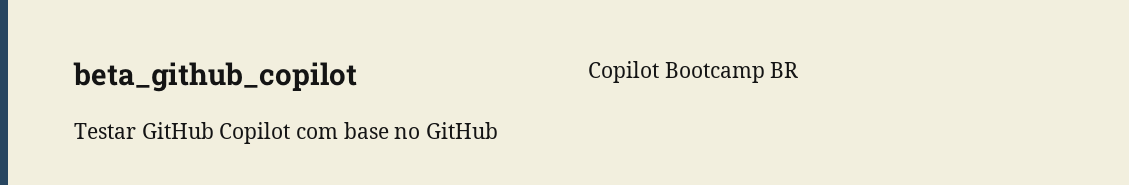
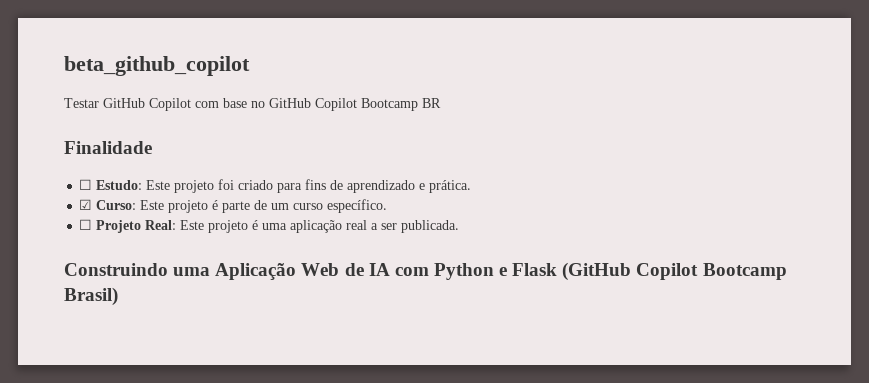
+ Finalidade
+ ☐ Estudo: Este projeto foi criado para fins de aprendizado e prática.
+ ☑ Curso: Este projeto é parte de um curso específico.
+ ☐ Projeto Real: Este projeto é uma aplicação real a ser publicada.
+ Construindo uma Aplicação Web de IA com Python e Flask (GitHub Copilot Bootcamp Brasil)

